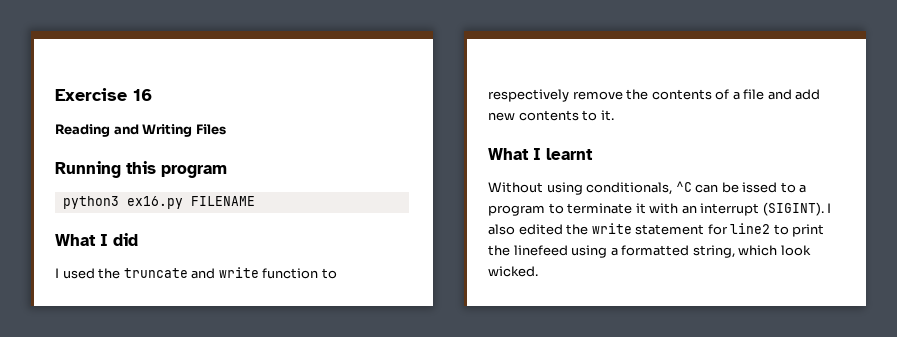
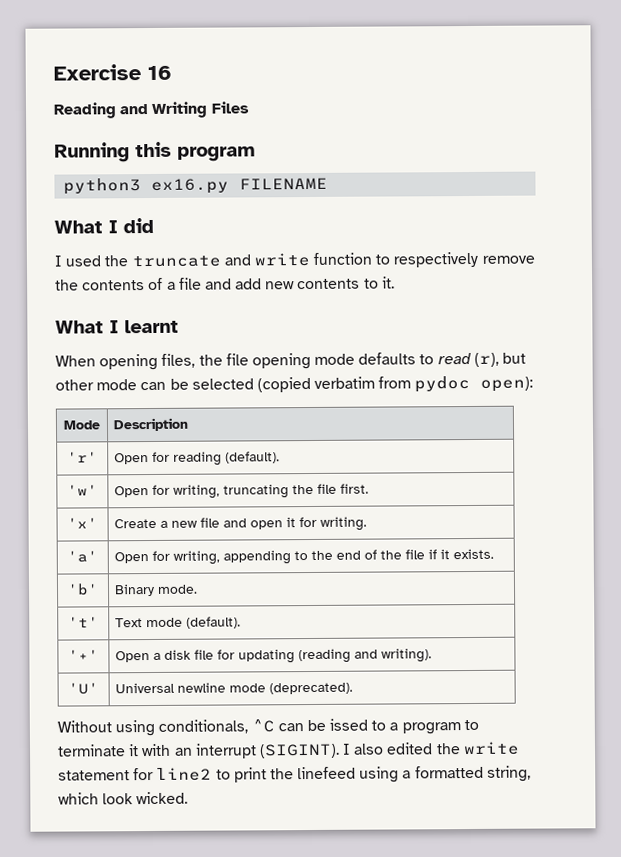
+ When opening files, the file opening mode defaults to read (r), but other mode can be selected (copied verbatim from pydoc open):
+ Mode | Description
+ 'r' | Open for reading (default).
+ 'w' | Open for writing, truncating the file first.
+ 'x' | Create a new file and open it for writing.
+ 'a' | Open for writing, appending to the end of the file if it exists.
+ 'b' | Binary mode.
+ 't' | Text mode (default).
+ '+' | Open a disk file for updating (reading and writing).
+ 'U' | Universal newline mode (deprecated).

